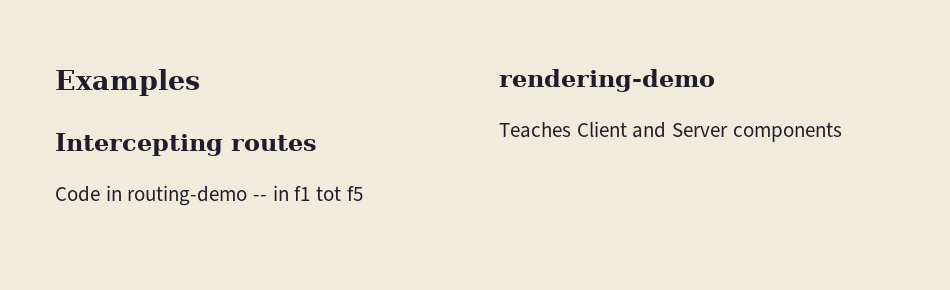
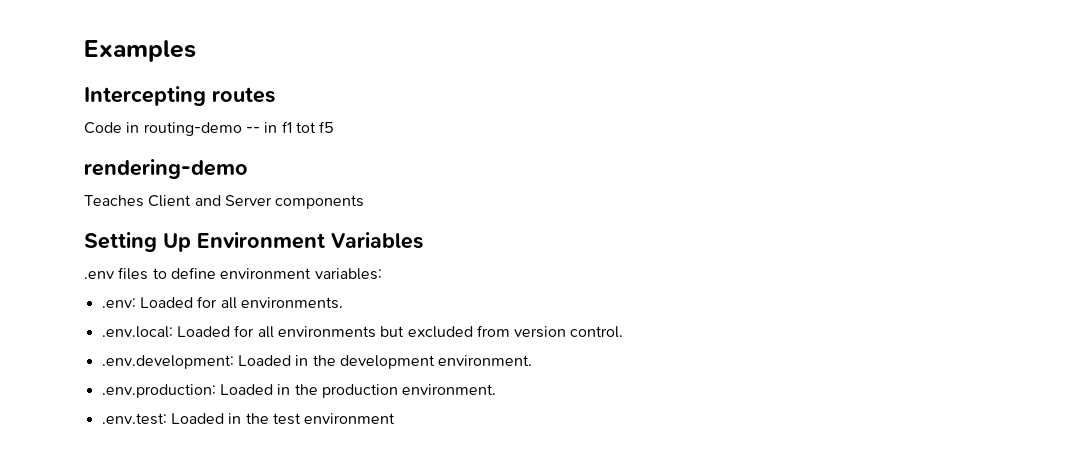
+ Setting Up Environment Variables
+ .env files to define environment variables:
+ .env: Loaded for all environments.
+ .env.local: Loaded for all environments but excluded from version control.
+ .env.development: Loaded in the development environment.
+ .env.production: Loaded in the production environment.
+ .env.test: Loaded in the test environment

